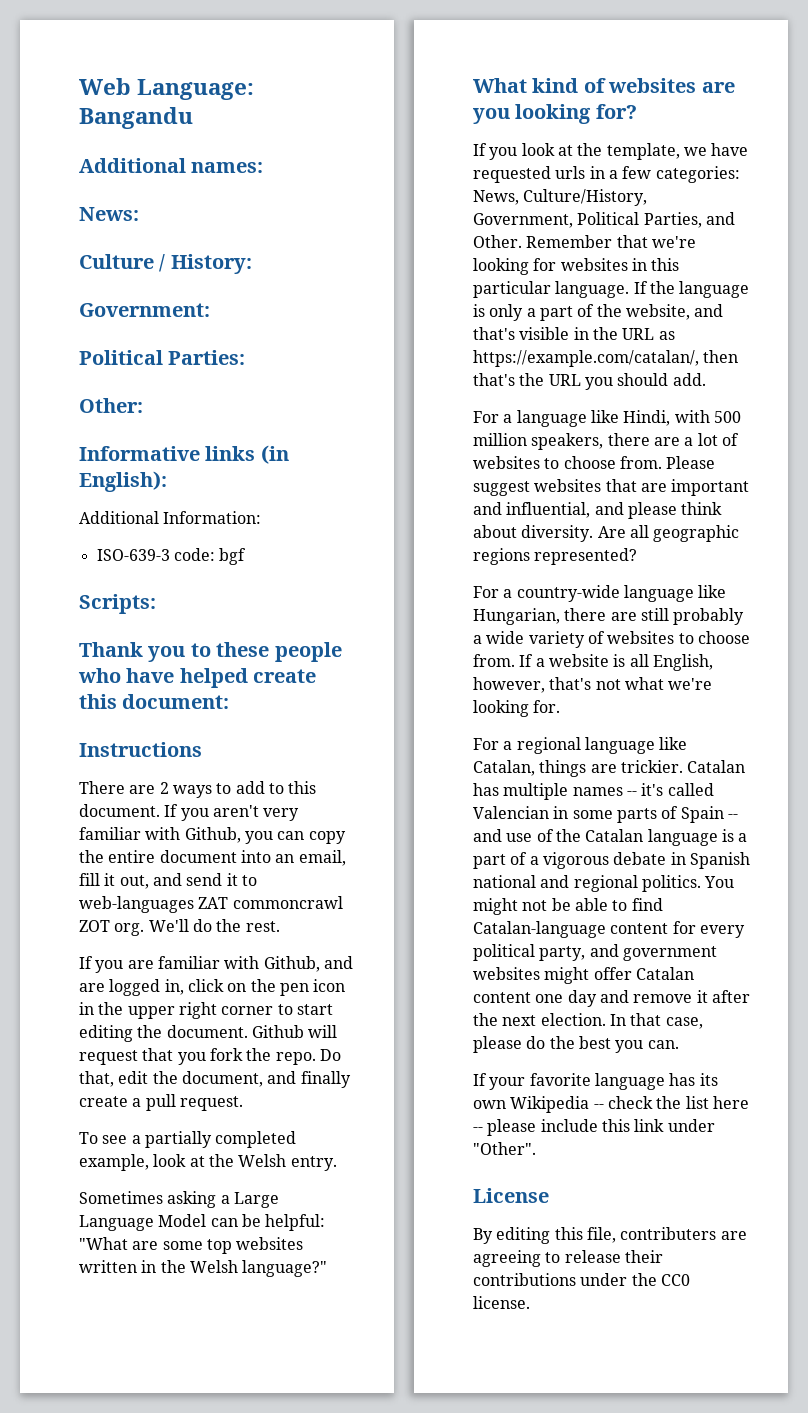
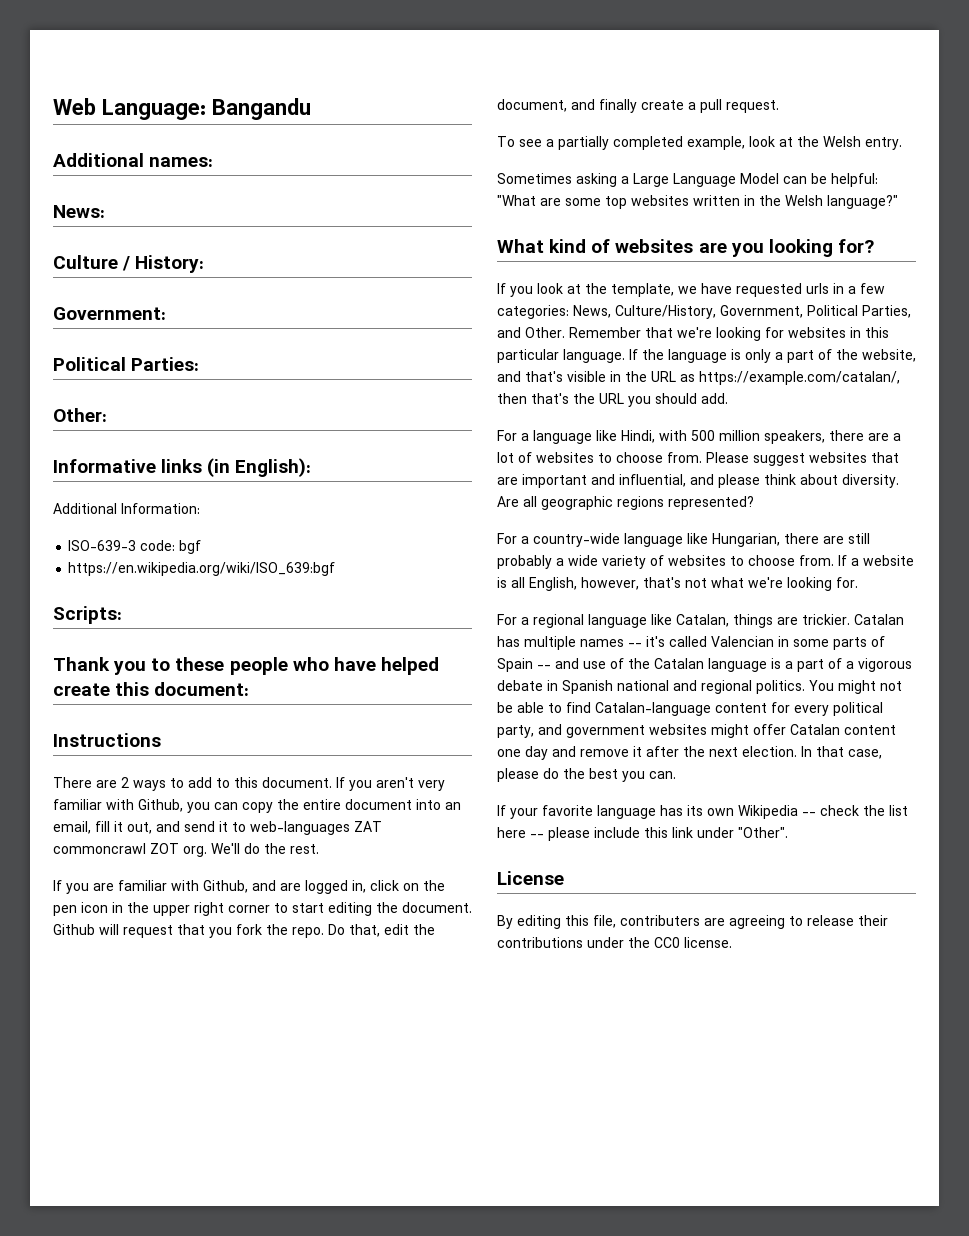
+ https://en.wikipedia.org/wiki/ISO_639:bgf

